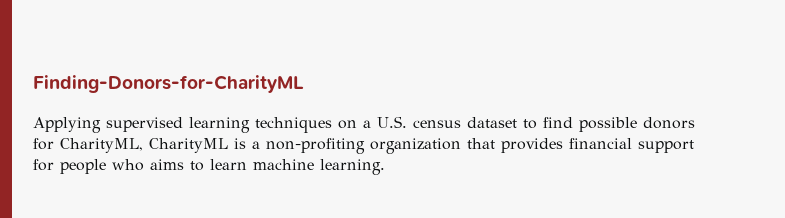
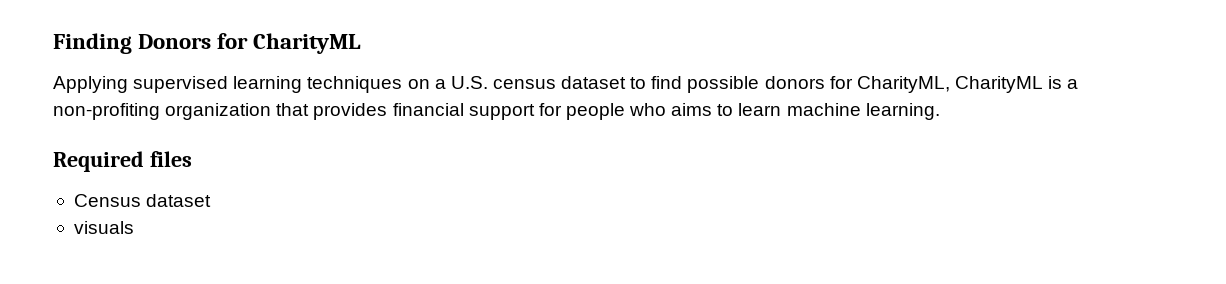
- Finding-Donors-for-CharityML
+ Finding Donors for CharityML
+ Required files
+ Census dataset
+ visuals

